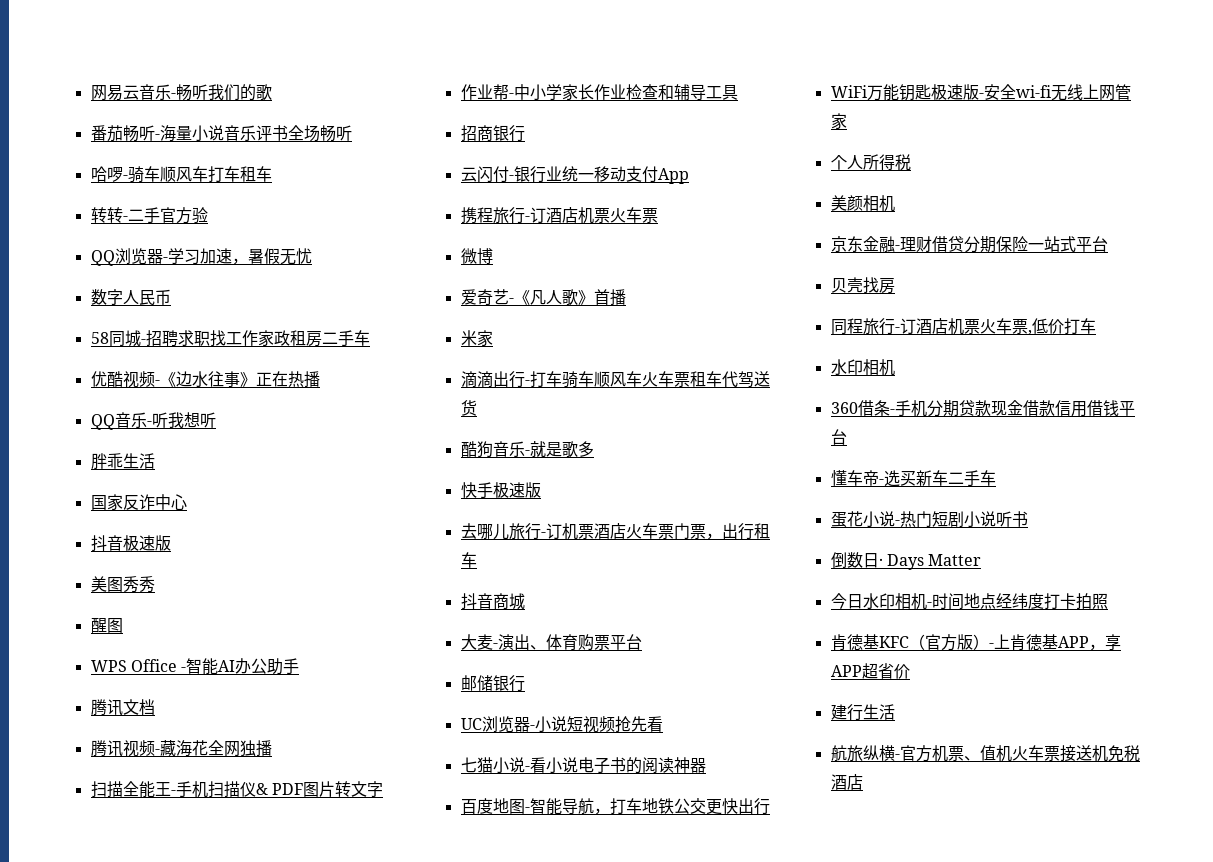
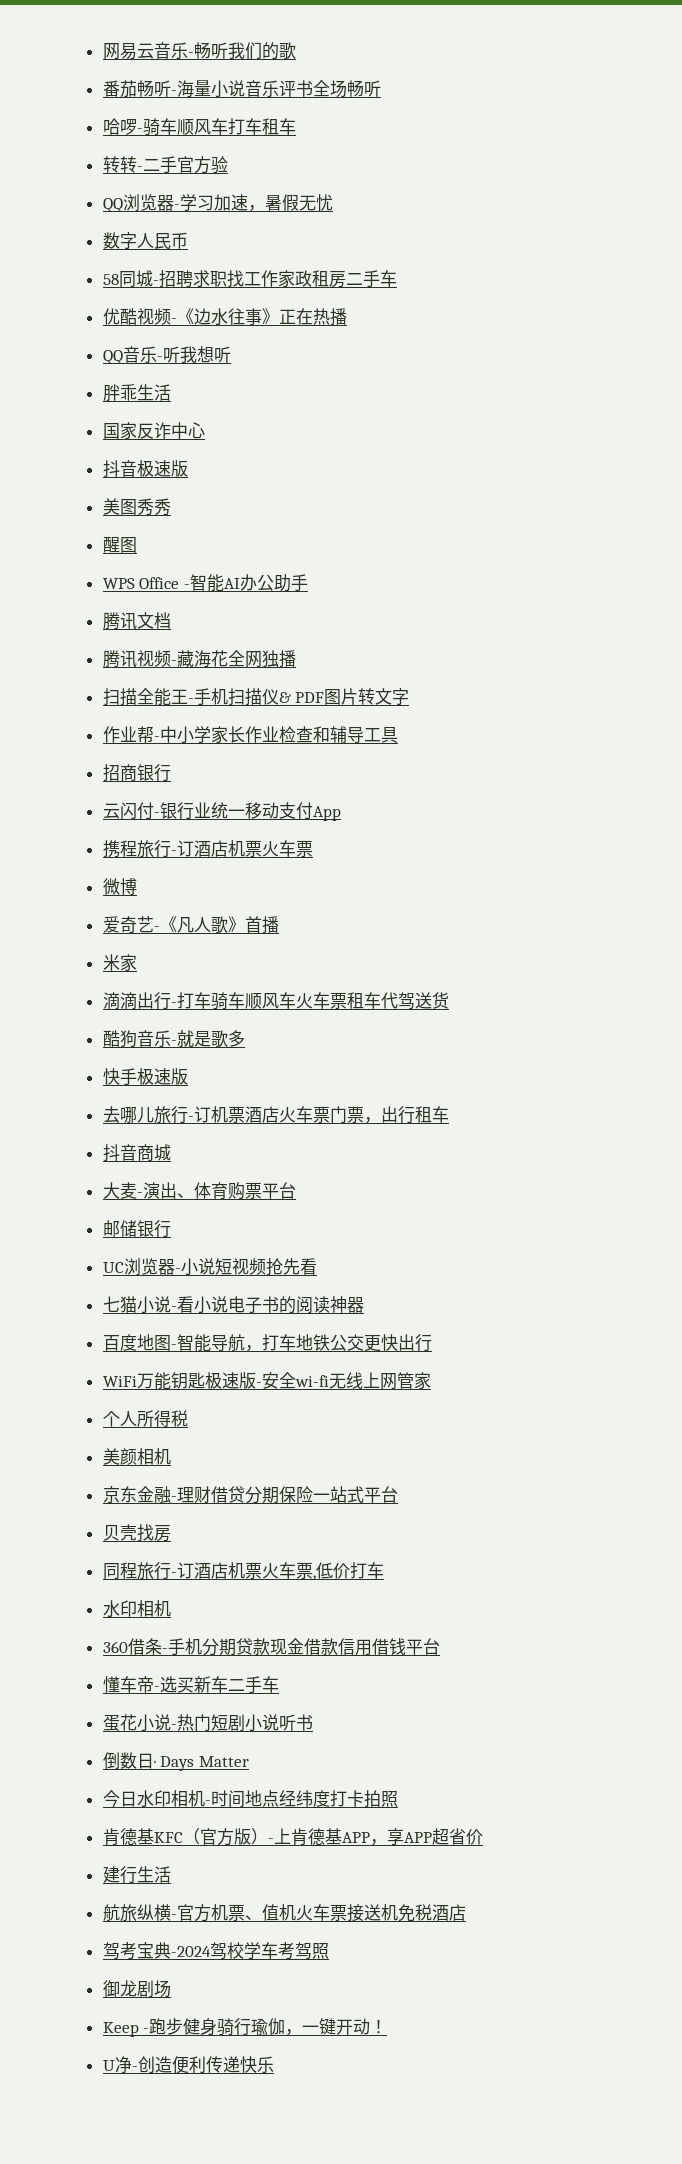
+ 驾考宝典-2024驾校学车考驾照
+ 御龙剧场
+ Keep -跑步健身骑行瑜伽，一键开动！
+ U净-创造便利传递快乐

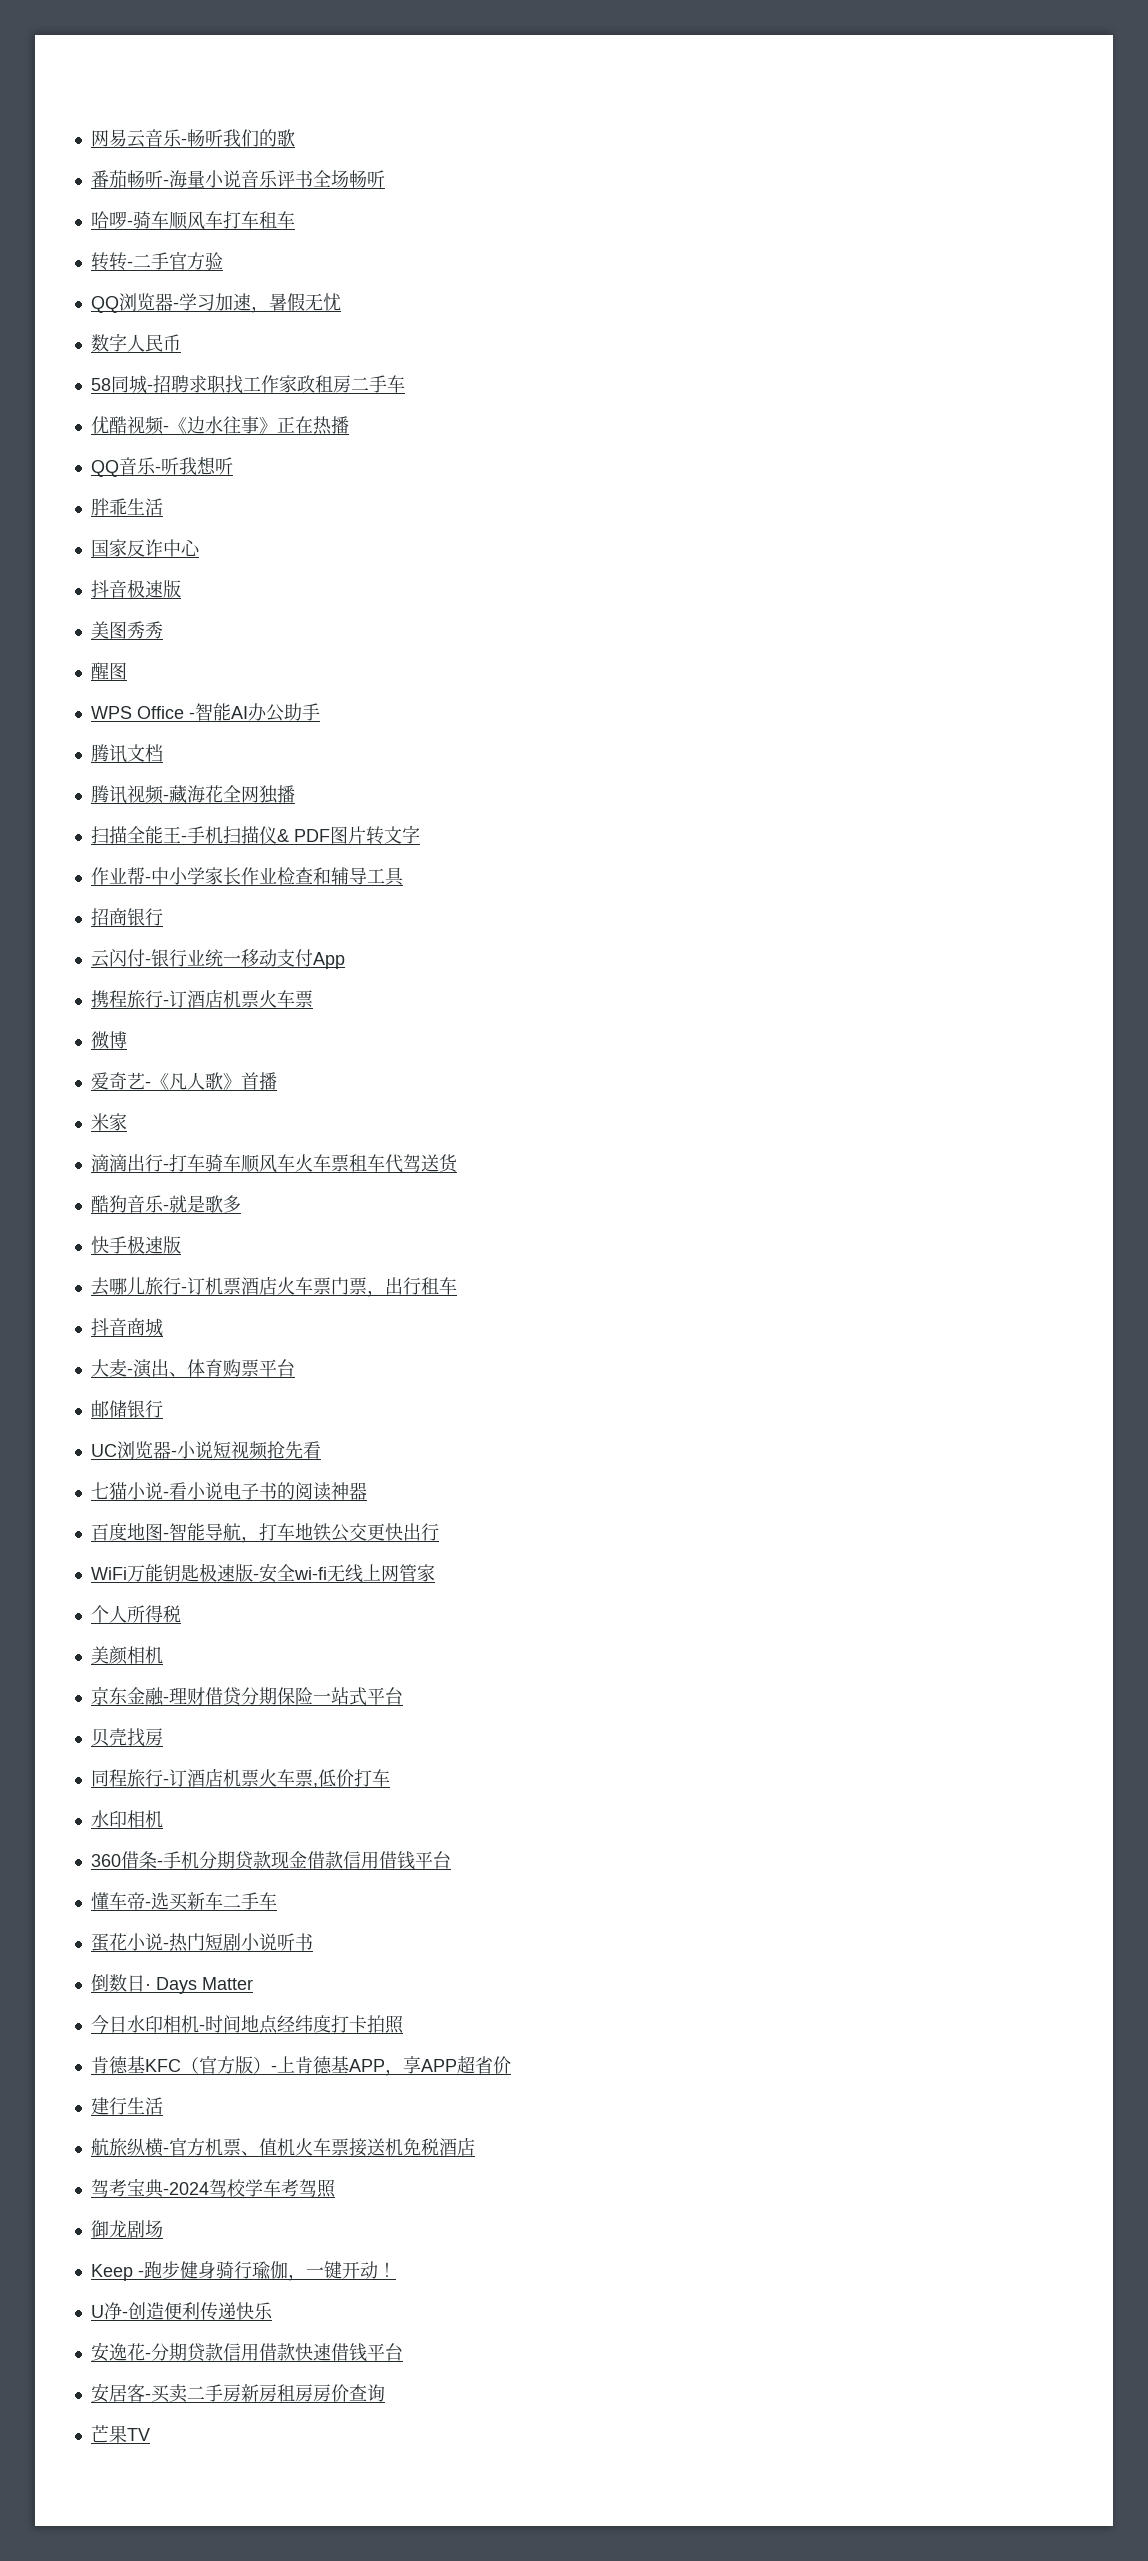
+ 安逸花-分期贷款信用借款快速借钱平台
+ 安居客-买卖二手房新房租房房价查询
+ 芒果TV

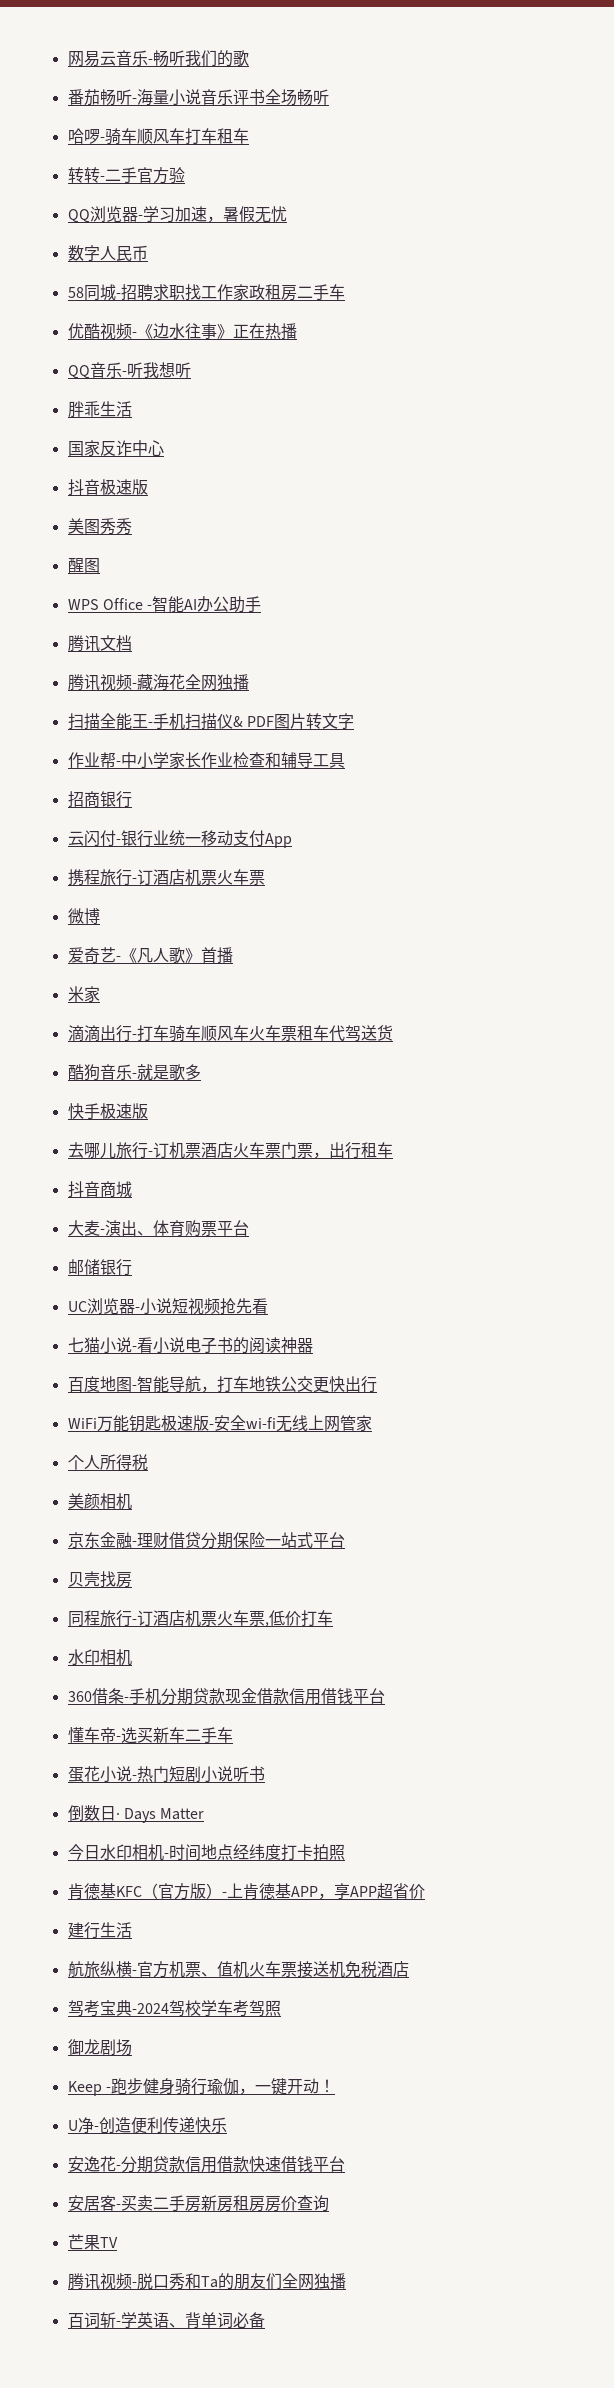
+ 腾讯视频-脱口秀和Ta的朋友们全网独播
+ 百词斩-学英语、背单词必备

